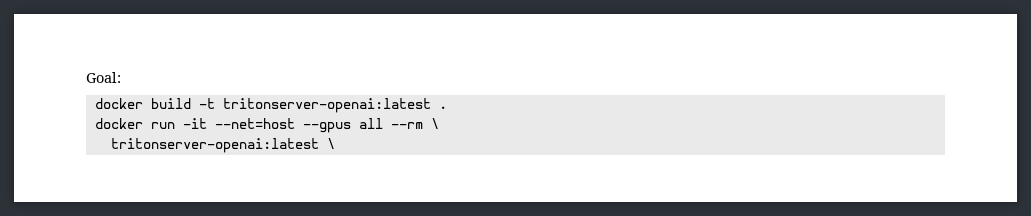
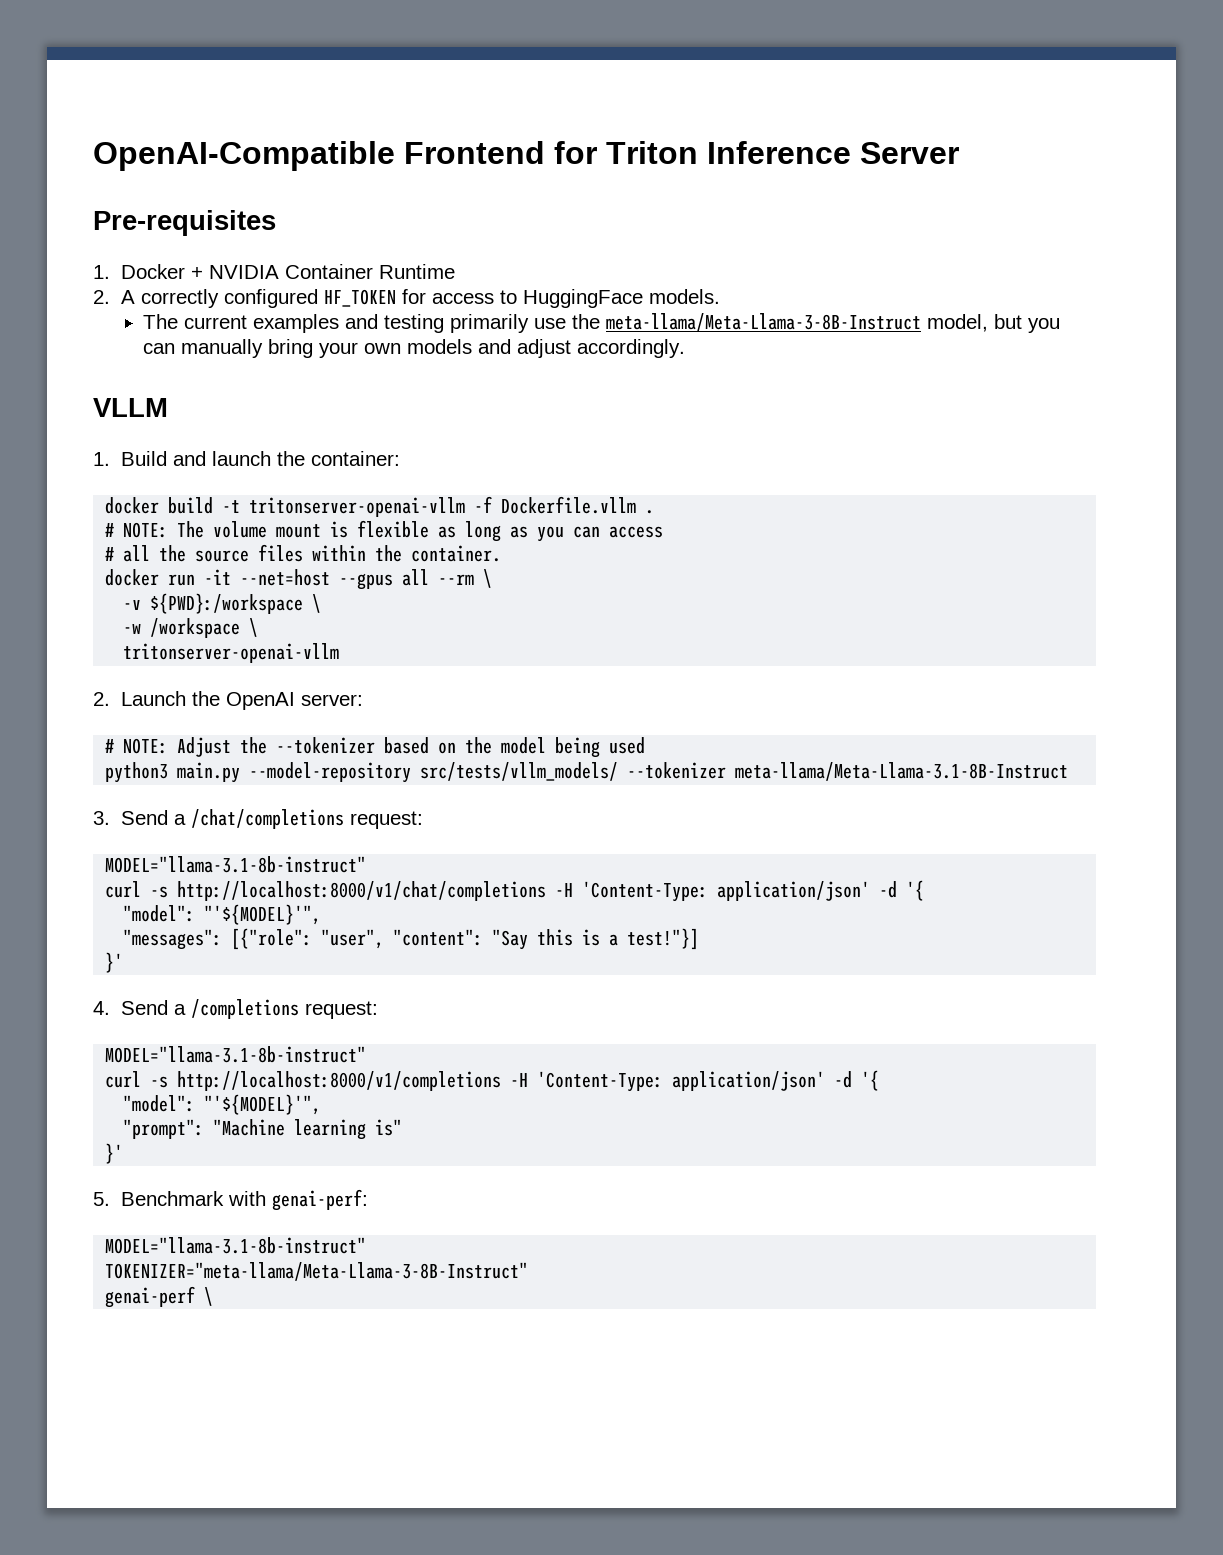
- Goal:
- docker build -t tritonserver-openai:latest .
+ OpenAI-Compatible Frontend for Triton Inference Server
+ Pre-requisites
+ 1. Docker + NVIDIA Container Runtime
+ 2. A correctly configured HF_TOKEN for access to HuggingFace models.
+ The current examples and testing primarily use the meta-llama/Meta-Llama-3-8B-Instruct model, but you can manually bring your own models and adjust accordingly.
+ VLLM
+ 1. Build and launch the container:
+ docker build -t tritonserver-openai-vllm -f Dockerfile.vllm .
+ # NOTE: The volume mount is flexible as long as you can access
+ # all the source files within the container.
- tritonserver-openai:latest \
+ -v ${PWD}:/workspace \
+ -w /workspace \
+ tritonserver-openai-vllm
+ 2. Launch the OpenAI server:
+ # NOTE: Adjust the --tokenizer based on the model being used
+ python3 main.py --model-repository src/tests/vllm_models/ --tokenizer meta-llama/Meta-Llama-3.1-8B-Instruct
+ 3. Send a /chat/completions request:
+ MODEL="llama-3.1-8b-instruct"
+ curl -s http://localhost:8000/v1/chat/completions -H 'Content-Type: application/json' -d '{
+ "model": "'${MODEL}'",
+ "messages": [{"role": "user", "content": "Say this is a test!"}]
+ }'
+ 4. Send a /completions request:
+ MODEL="llama-3.1-8b-instruct"
+ curl -s http://localhost:8000/v1/completions -H 'Content-Type: application/json' -d '{
+ "model": "'${MODEL}'",
+ "prompt": "Machine learning is"
+ }'
+ 5. Benchmark with genai-perf:
+ MODEL="llama-3.1-8b-instruct"
+ TOKENIZER="meta-llama/Meta-Llama-3-8B-Instruct"
+ genai-perf \

